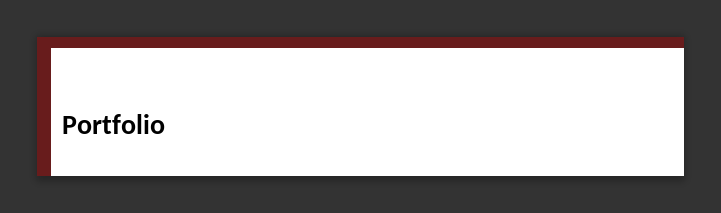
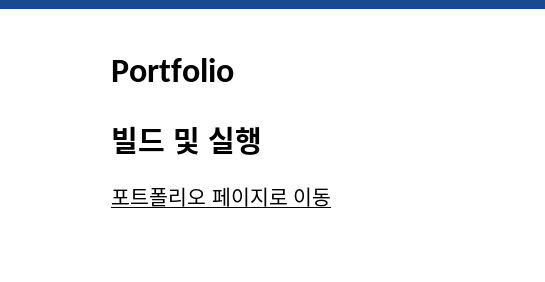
+ 빌드 및 실행
+ 포트폴리오 페이지로 이동

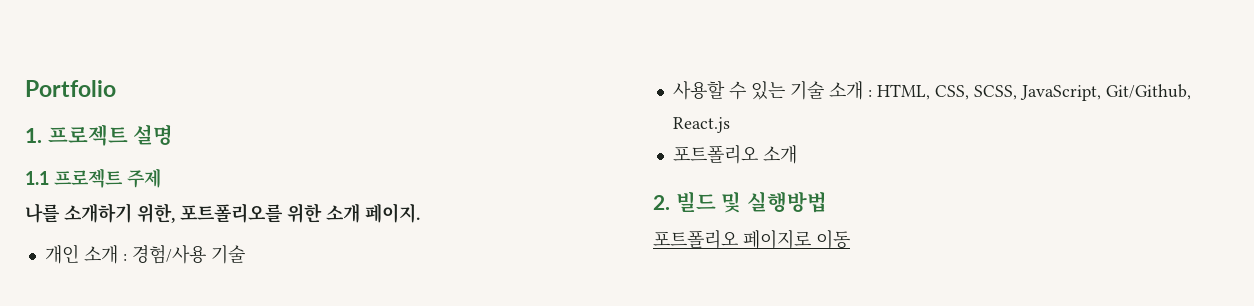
- 빌드 및 실행
+ 1. 프로젝트 설명
+ 1.1 프로젝트 주제
+ 나를 소개하기 위한, 포트폴리오를 위한 소개 페이지.
+ 개인 소개 : 경험/사용 기술
+ 사용할 수 있는 기술 소개 : HTML, CSS, SCSS, JavaScript, Git/Github, React.js
+ 포트폴리오 소개
+ 2. 빌드 및 실행방법

